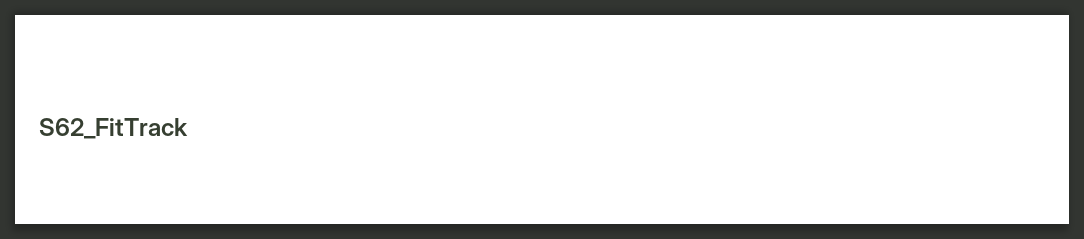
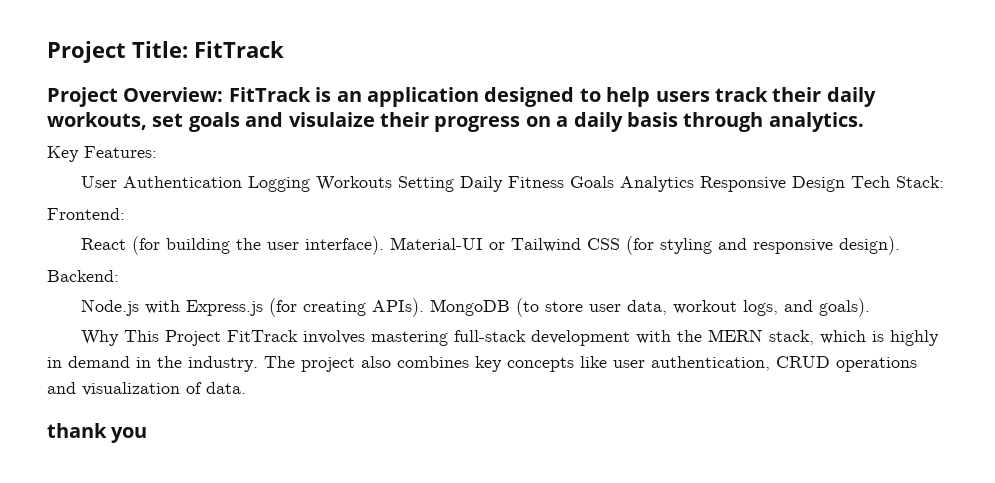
- S62_FitTrack
+ Project Title: FitTrack
+ Project Overview: FitTrack is an application designed to help users track their daily workouts, set goals and visulaize their progress on a daily basis through analytics.
+ Key Features:
+ User Authentication Logging Workouts Setting Daily Fitness Goals Analytics Responsive Design Tech Stack:
+ Frontend:
+ React (for building the user interface). Material-UI or Tailwind CSS (for styling and responsive design).
+ Backend:
+ Node.js with Express.js (for creating APIs). MongoDB (to store user data, workout logs, and goals).
+ Why This Project FitTrack involves mastering full-stack development with the MERN stack, which is highly in demand in the industry. The project also combines key concepts like user authentication, CRUD operations and visualization of data.
+ thank you

